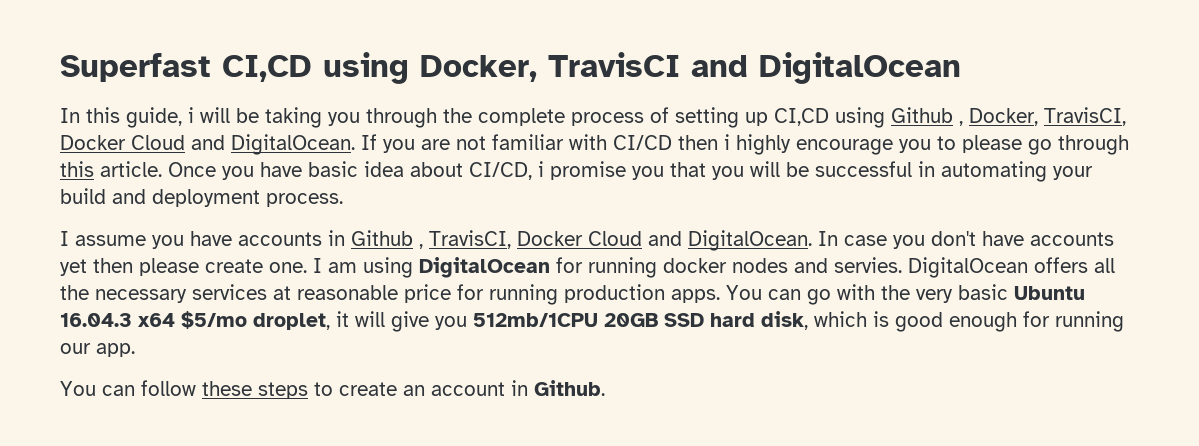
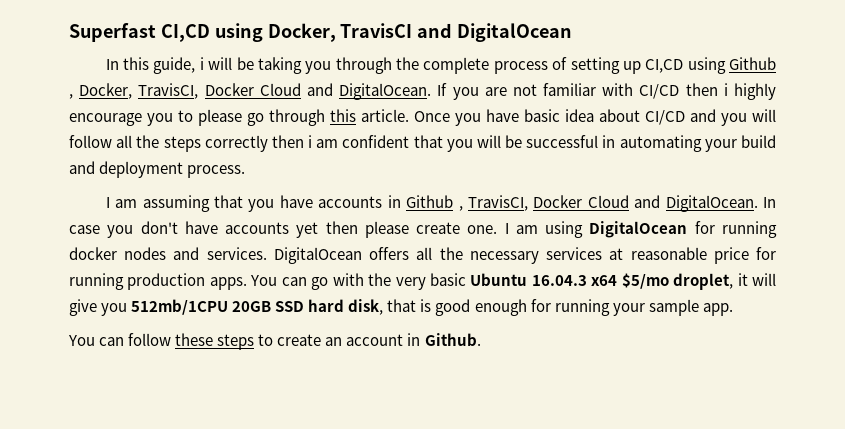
- Once you have basic idea about CI/CD, i promise you that you will be successful in automating your build and deployment process.
+ Once you have basic idea about CI/CD and you will follow all the steps correctly then i am confident that you will be successful in automating your build and deployment process.
- I assume you have accounts in Github , TravisCI, Docker Cloud and DigitalOcean.
+ I am assuming that you have accounts in Github , TravisCI, Docker Cloud and DigitalOcean.
- I am using DigitalOcean for running docker nodes and servies.
+ I am using DigitalOcean for running docker nodes and services.
- You can go with the very basic Ubuntu 16.04.3 x64 $5/mo droplet, it will give you 512mb/1CPU 20GB SSD hard disk, which is good enough for running our app.
+ You can go with the very basic Ubuntu 16.04.3 x64 $5/mo droplet, it will give you 512mb/1CPU 20GB SSD hard disk, that is good enough for running your sample app.

